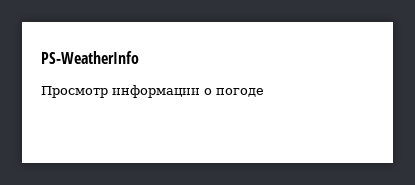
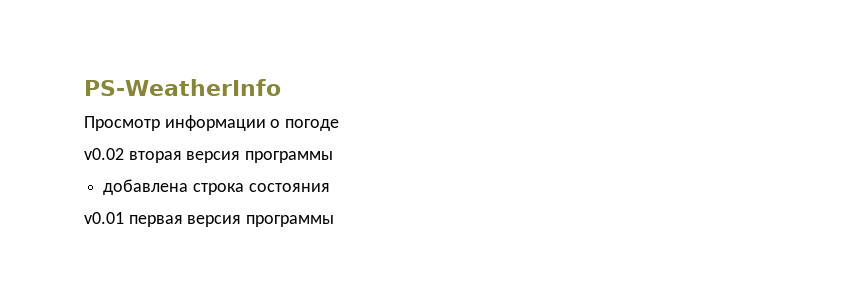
+ v0.02 вторая версия программы
+ добавлена строка состояния
+ v0.01 первая версия программы

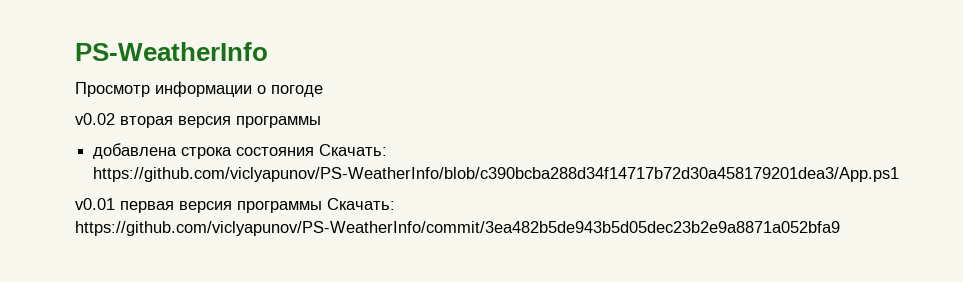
- добавлена строка состояния
+ добавлена строка состояния Скачать: https://github.com/viclyapunov/PS-WeatherInfo/blob/c390bcba288d34f14717b72d30a458179201dea3/App.ps1
- v0.01 первая версия программы
+ v0.01 первая версия программы Скачать: https://github.com/viclyapunov/PS-WeatherInfo/commit/3ea482b5de943b5d05dec23b2e9a8871a052bfa9

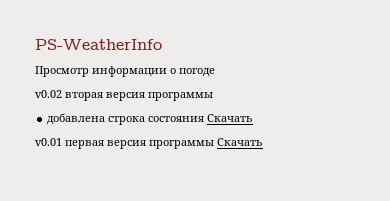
- добавлена строка состояния Скачать: https://github.com/viclyapunov/PS-WeatherInfo/blob/c390bcba288d34f14717b72d30a458179201dea3/App.ps1
+ добавлена строка состояния Скачать
- v0.01 первая версия программы Скачать: https://github.com/viclyapunov/PS-WeatherInfo/commit/3ea482b5de943b5d05dec23b2e9a8871a052bfa9
+ v0.01 первая версия программы Скачать

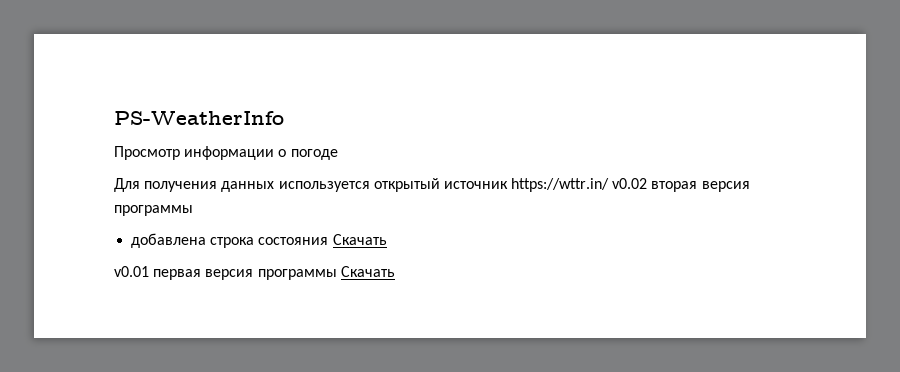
- v0.02 вторая версия программы
+ Для получения данных используется открытый источник https://wttr.in/ v0.02 вторая версия программы

